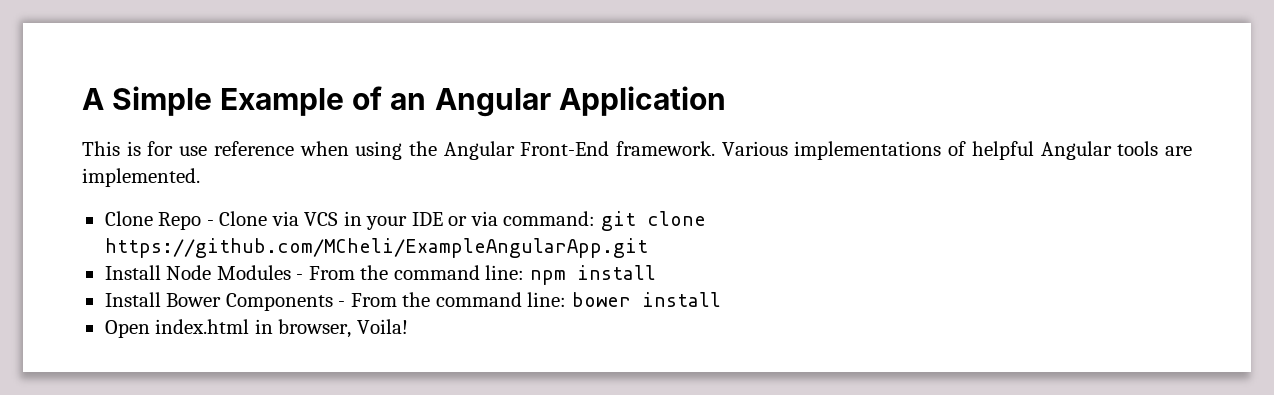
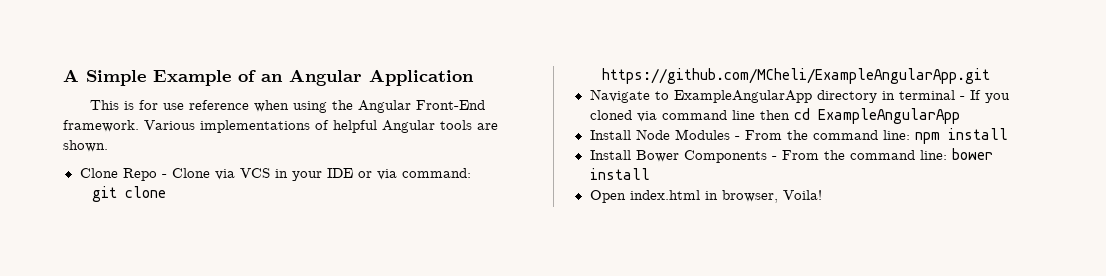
- Various implementations of helpful Angular tools are implemented.
+ Various implementations of helpful Angular tools are shown.
- Clone Repo - Clone via VCS in your IDE or via command: git clone https://github.com/MCheli/ExampleAngularApp.git
+ Clone Repo - Clone via VCS in your IDE or via command:
+ git clone https://github.com/MCheli/ExampleAngularApp.git
+ Navigate to ExampleAngularApp directory in terminal - If you cloned via command line then cd ExampleAngularApp

